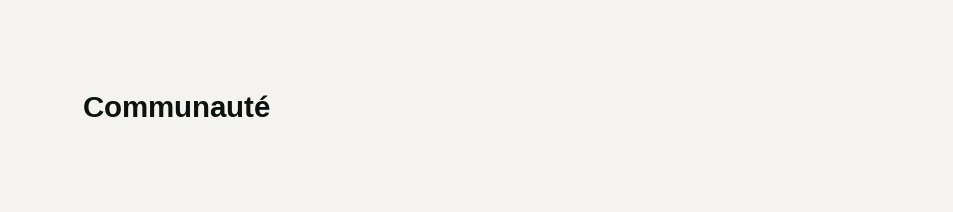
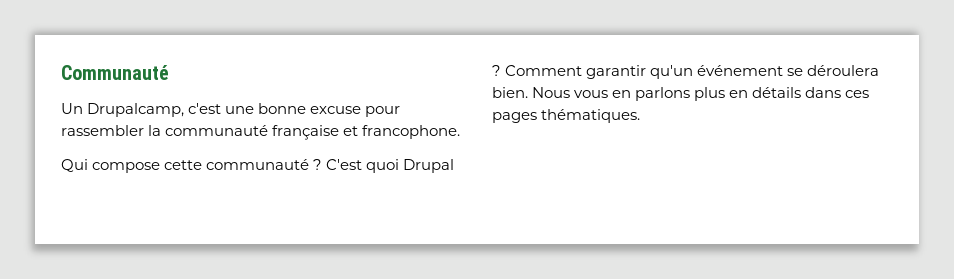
+ Un Drupalcamp, c'est une bonne excuse pour rassembler la communauté française et francophone.
+ Qui compose cette communauté ? C'est quoi Drupal ? Comment garantir qu'un événement se déroulera bien. Nous vous en parlons plus en détails dans ces pages thématiques.

